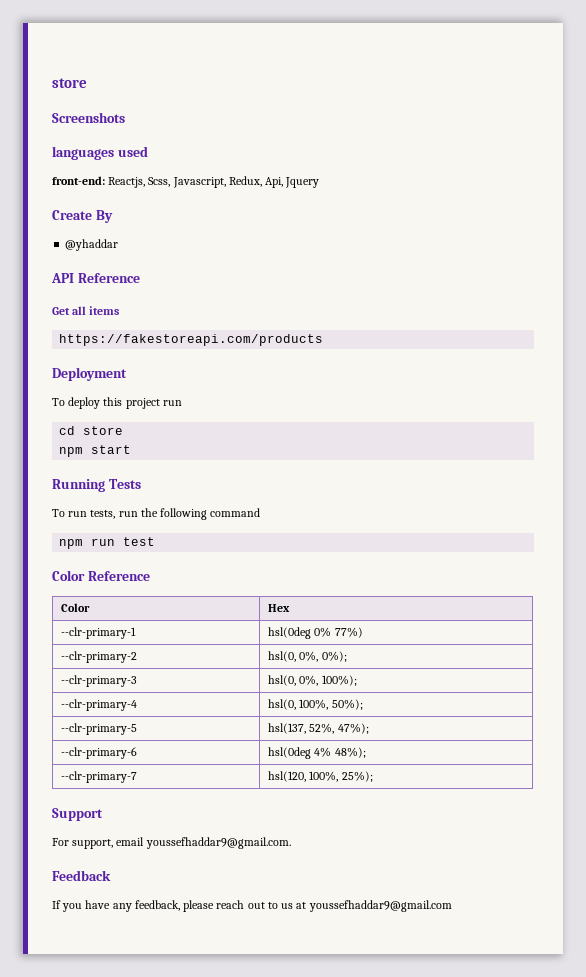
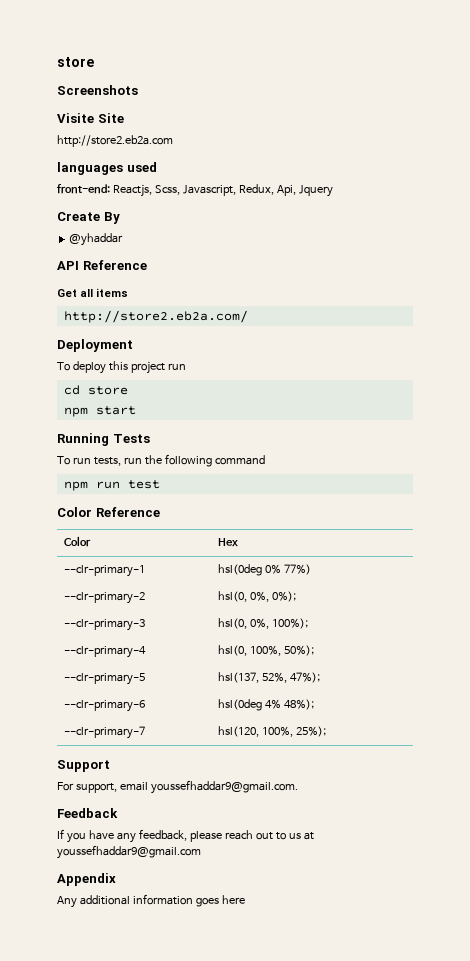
+ Visite Site
+ http://store2.eb2a.com
- https://fakestoreapi.com/products
+ http://store2.eb2a.com/
+ Appendix
+ Any additional information goes here

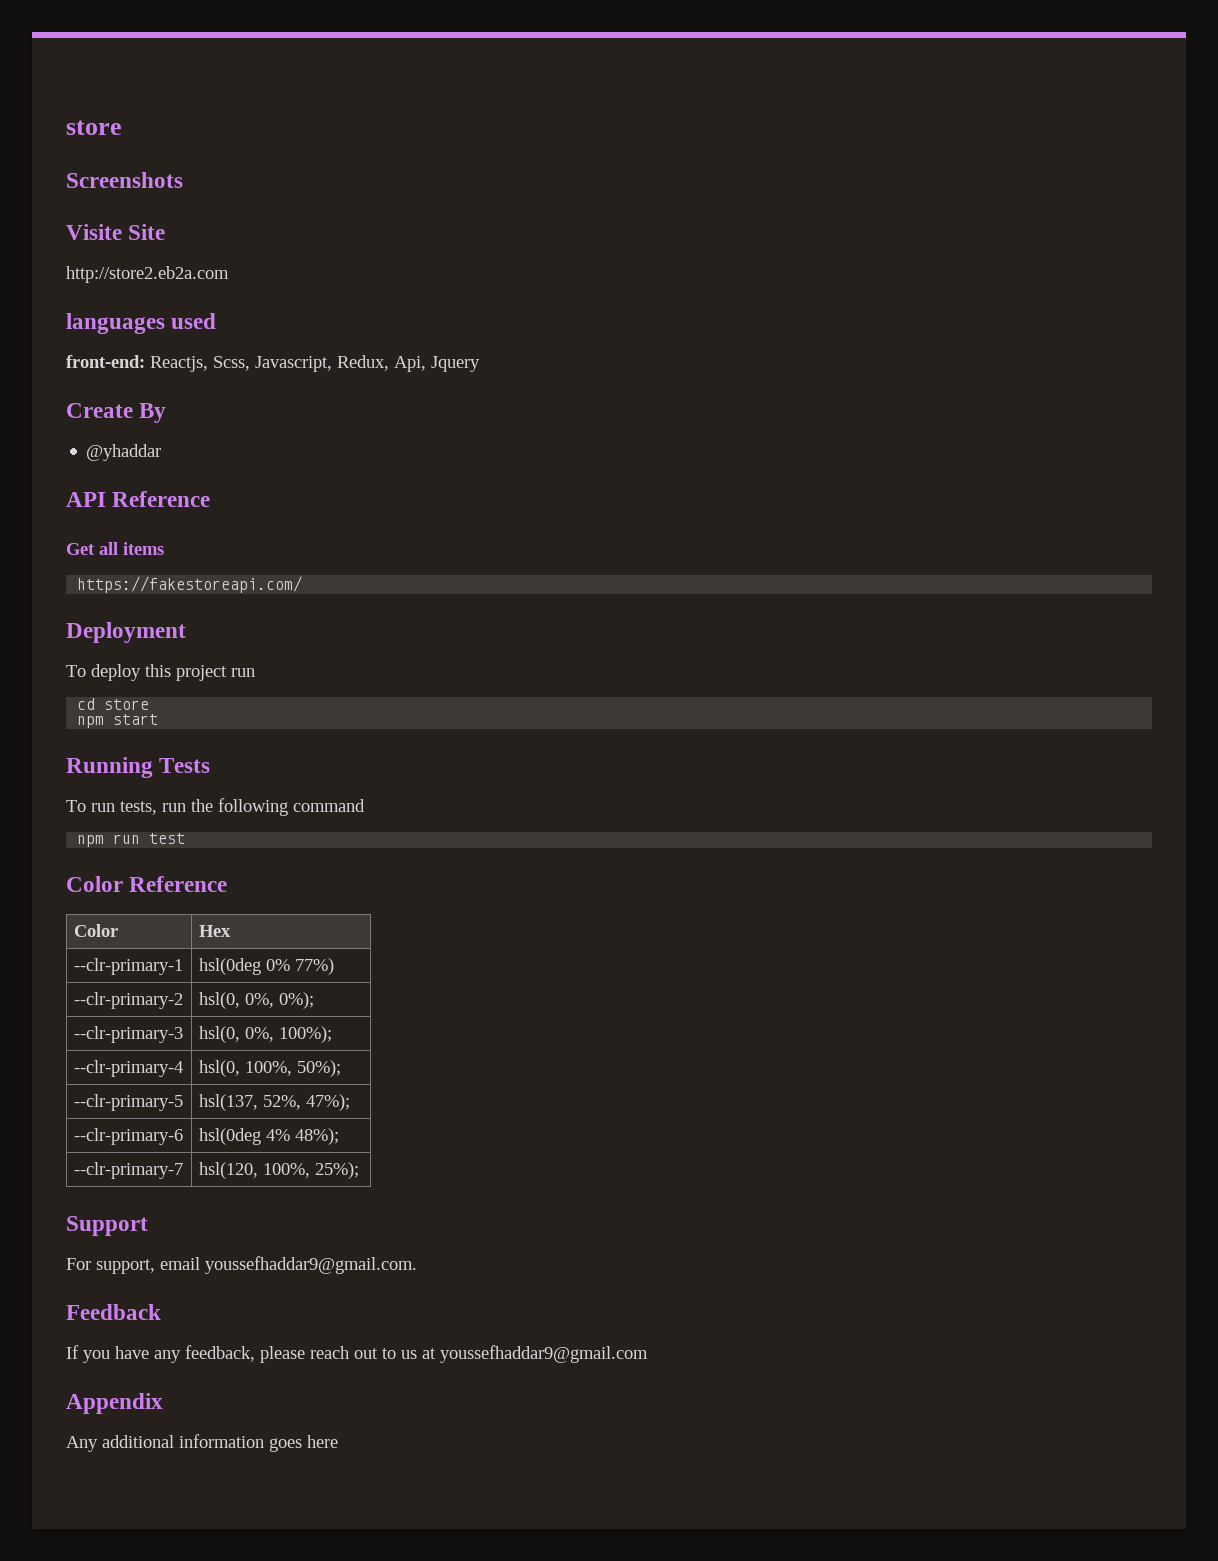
- http://store2.eb2a.com/
+ https://fakestoreapi.com/

